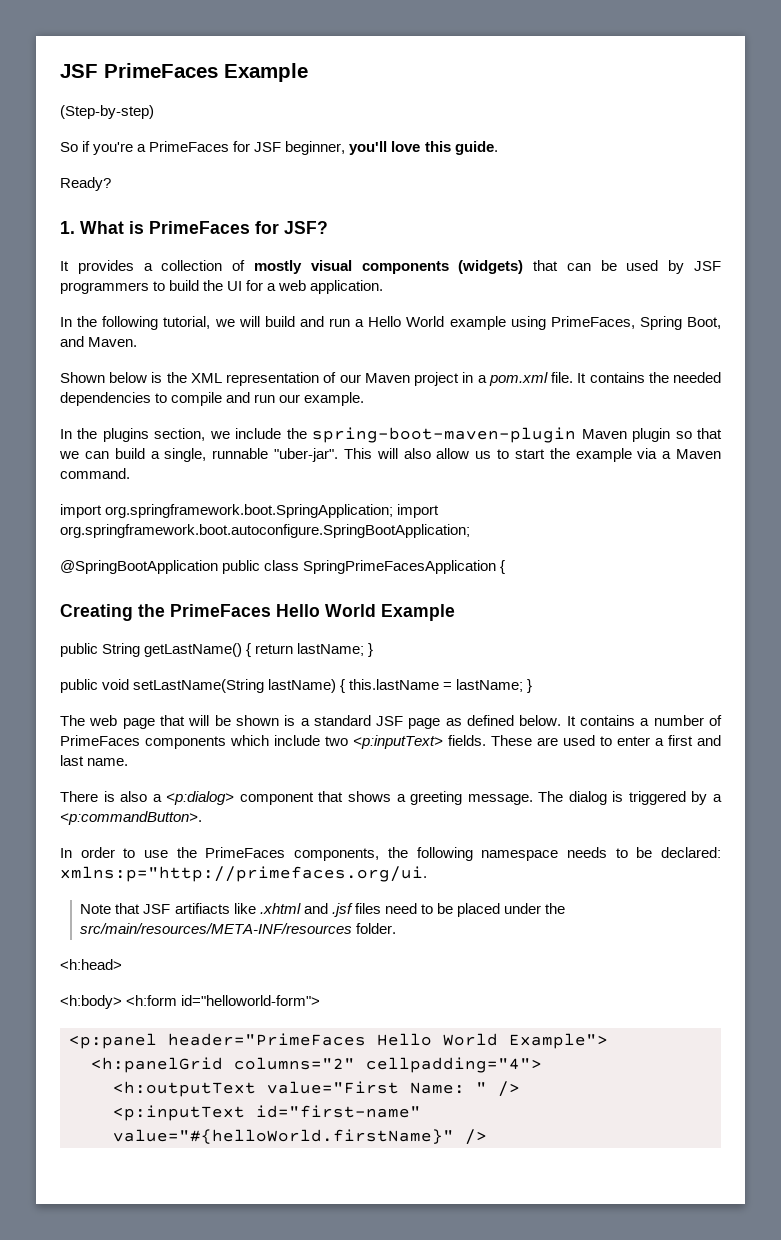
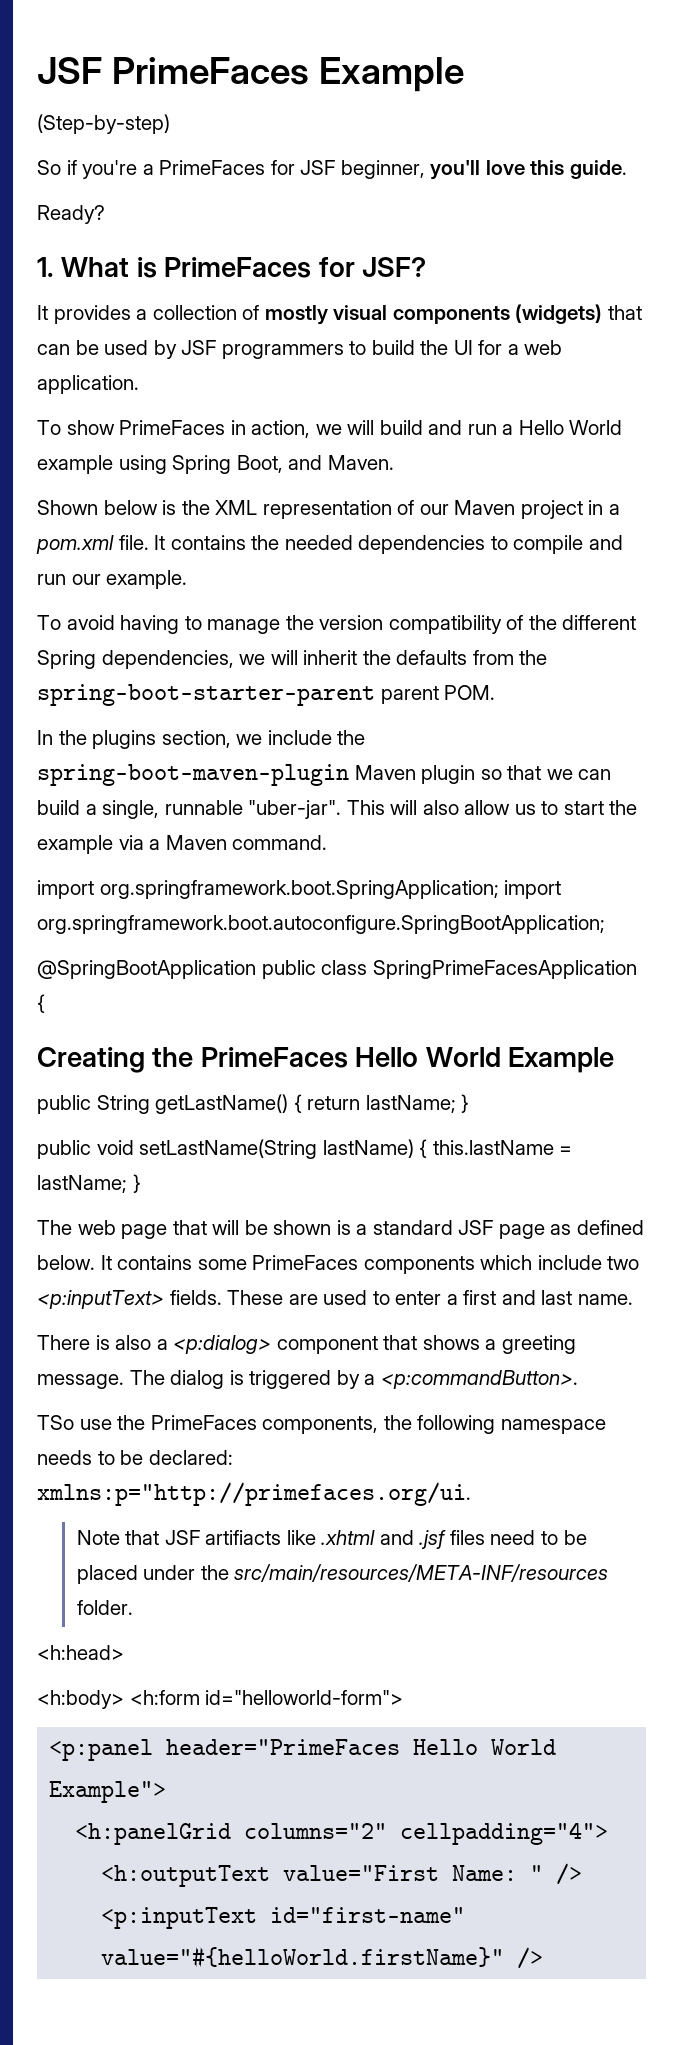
- In the following tutorial, we will build and run a Hello World example using PrimeFaces, Spring Boot, and Maven.
+ To show PrimeFaces in action, we will build and run a Hello World example using Spring Boot, and Maven.
+ To avoid having to manage the version compatibility of the different Spring dependencies, we will inherit the defaults from the spring-boot-starter-parent parent POM.
- It contains a number of PrimeFaces components which include two <p:inputText> fields.
+ It contains some PrimeFaces components which include two <p:inputText> fields.
- In order to use the PrimeFaces components, the following namespace needs to be declared: xmlns:p="http://primefaces.org/ui.
+ TSo use the PrimeFaces components, the following namespace needs to be declared: xmlns:p="http://primefaces.org/ui.

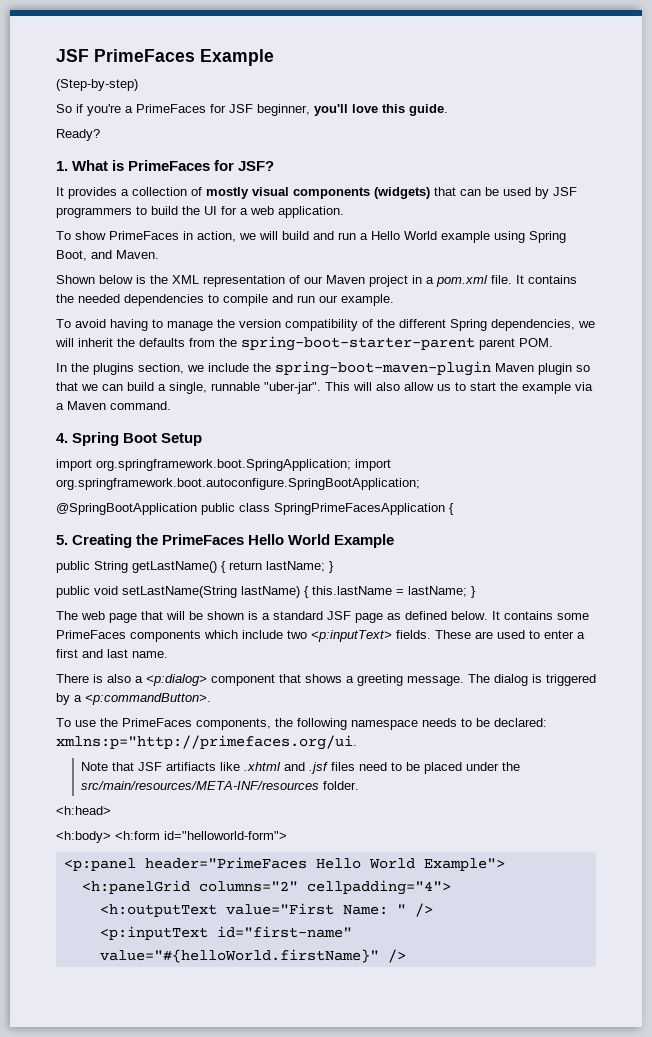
+ 4. Spring Boot Setup
- Creating the PrimeFaces Hello World Example
+ 5. Creating the PrimeFaces Hello World Example
- TSo use the PrimeFaces components, the following namespace needs to be declared: xmlns:p="http://primefaces.org/ui.
+ To use the PrimeFaces components, the following namespace needs to be declared: xmlns:p="http://primefaces.org/ui.

